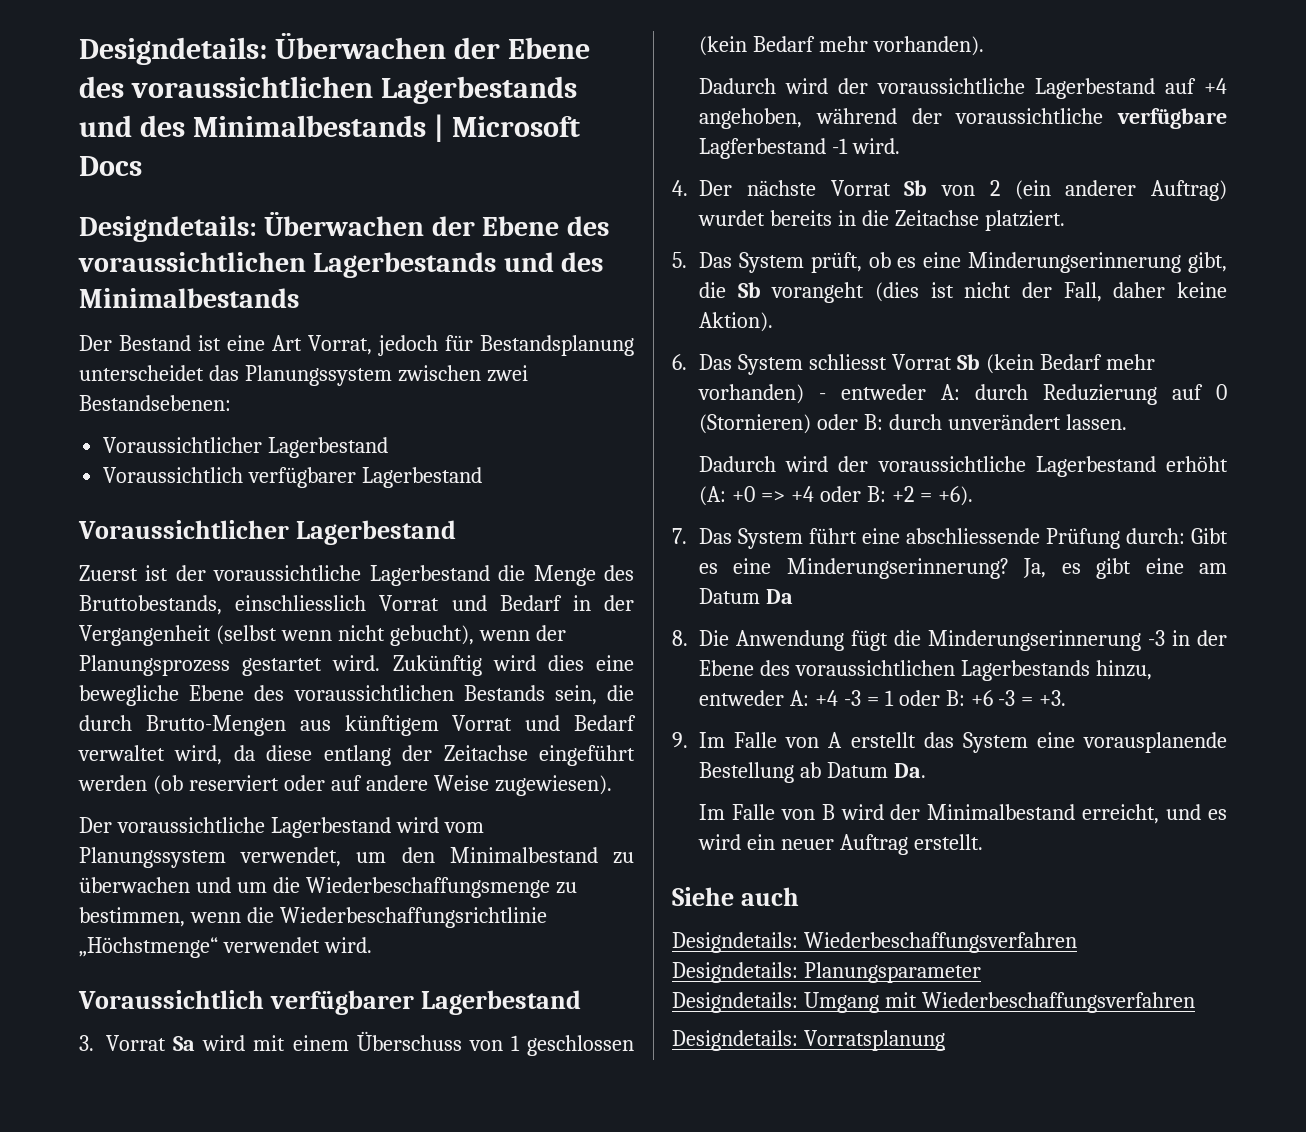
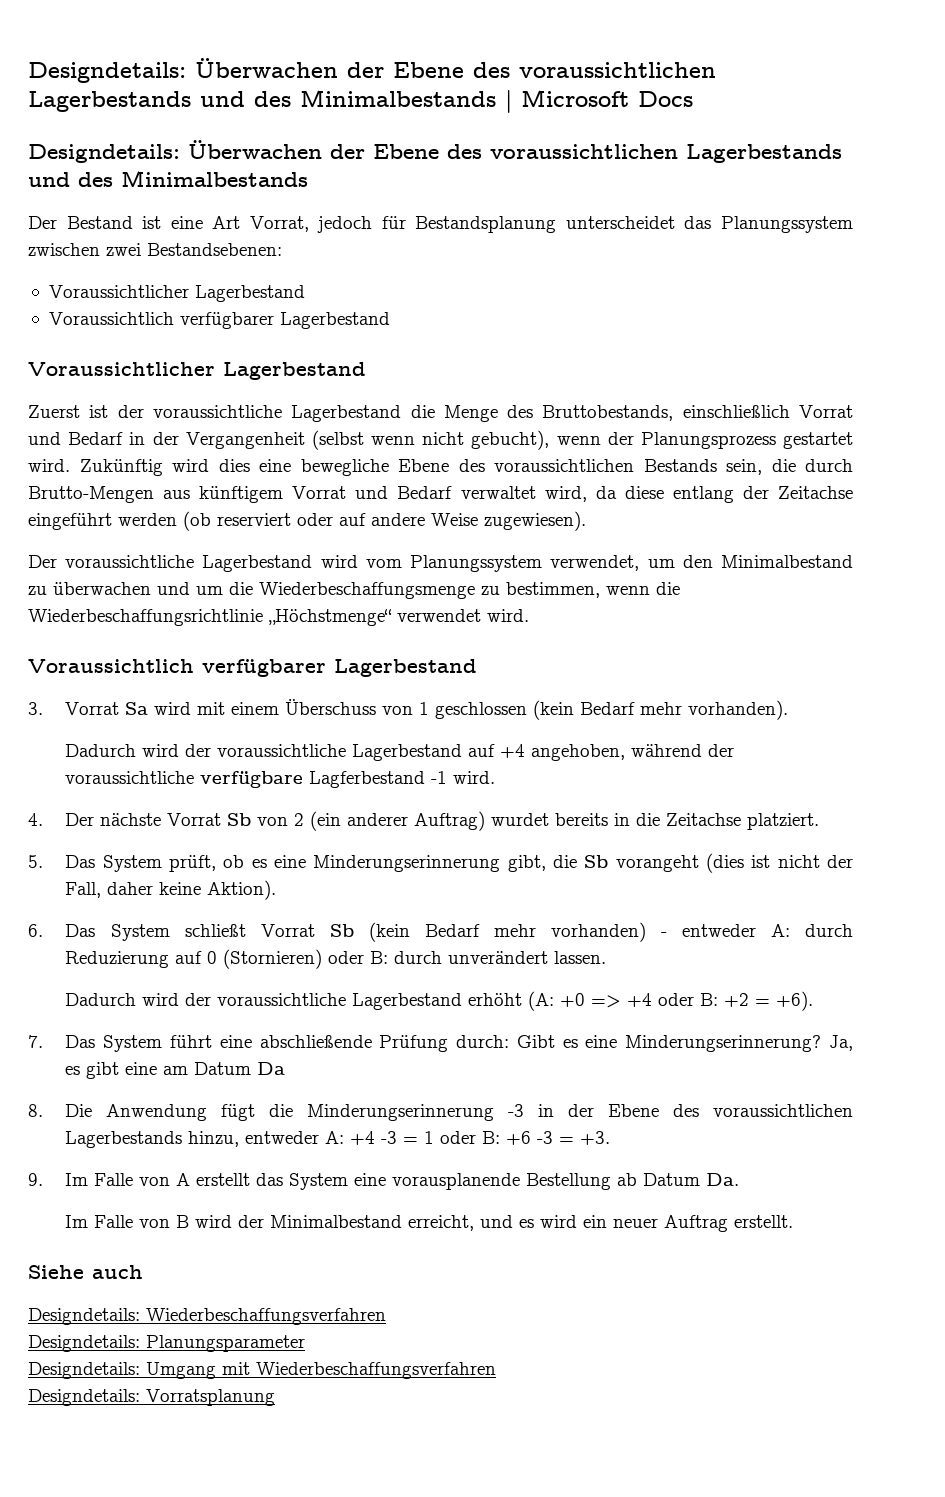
- Zuerst ist der voraussichtliche Lagerbestand die Menge des Bruttobestands, einschliesslich Vorrat und Bedarf in der Vergangenheit (selbst wenn nicht gebucht), wenn der Planungsprozess gestartet wird.
+ Zuerst ist der voraussichtliche Lagerbestand die Menge des Bruttobestands, einschließlich Vorrat und Bedarf in der Vergangenheit (selbst wenn nicht gebucht), wenn der Planungsprozess gestartet wird.
- 6. Das System schliesst Vorrat Sb (kein Bedarf mehr vorhanden) - entweder A: durch Reduzierung auf 0 (Stornieren) oder B: durch unverändert lassen.
+ 6. Das System schließt Vorrat Sb (kein Bedarf mehr vorhanden) - entweder A: durch Reduzierung auf 0 (Stornieren) oder B: durch unverändert lassen.
- 7. Das System führt eine abschliessende Prüfung durch: Gibt es eine Minderungserinnerung?
+ 7. Das System führt eine abschließende Prüfung durch: Gibt es eine Minderungserinnerung?

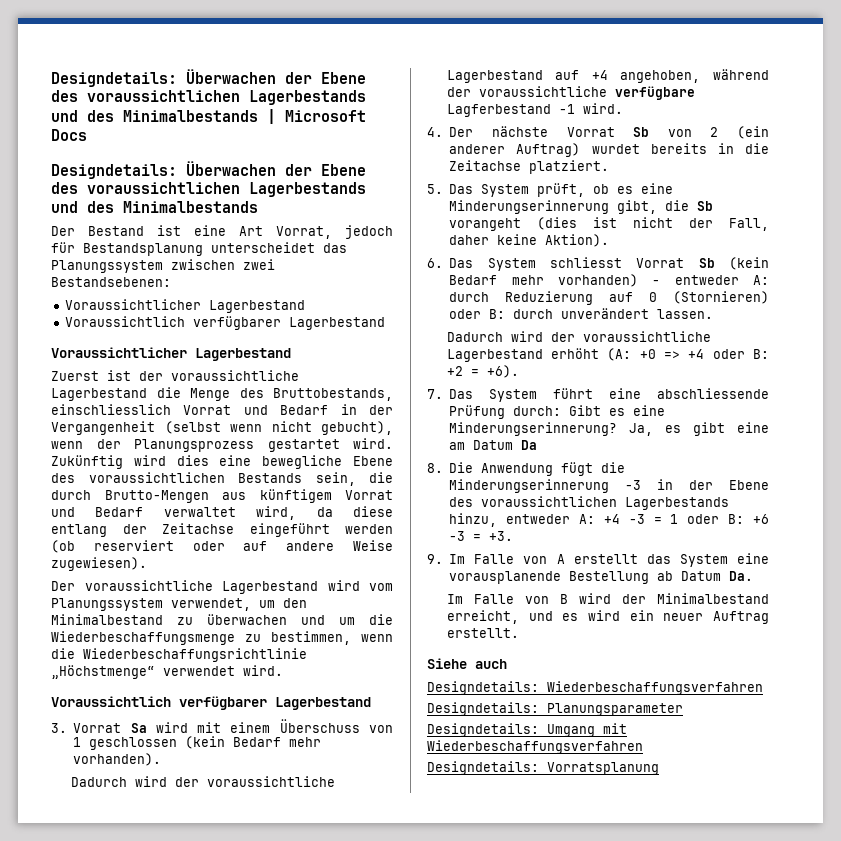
- Zuerst ist der voraussichtliche Lagerbestand die Menge des Bruttobestands, einschließlich Vorrat und Bedarf in der Vergangenheit (selbst wenn nicht gebucht), wenn der Planungsprozess gestartet wird.
+ Zuerst ist der voraussichtliche Lagerbestand die Menge des Bruttobestands, einschliesslich Vorrat und Bedarf in der Vergangenheit (selbst wenn nicht gebucht), wenn der Planungsprozess gestartet wird.
- 6. Das System schließt Vorrat Sb (kein Bedarf mehr vorhanden) - entweder A: durch Reduzierung auf 0 (Stornieren) oder B: durch unverändert lassen.
+ 6. Das System schliesst Vorrat Sb (kein Bedarf mehr vorhanden) - entweder A: durch Reduzierung auf 0 (Stornieren) oder B: durch unverändert lassen.
- 7. Das System führt eine abschließende Prüfung durch: Gibt es eine Minderungserinnerung?
+ 7. Das System führt eine abschliessende Prüfung durch: Gibt es eine Minderungserinnerung?

